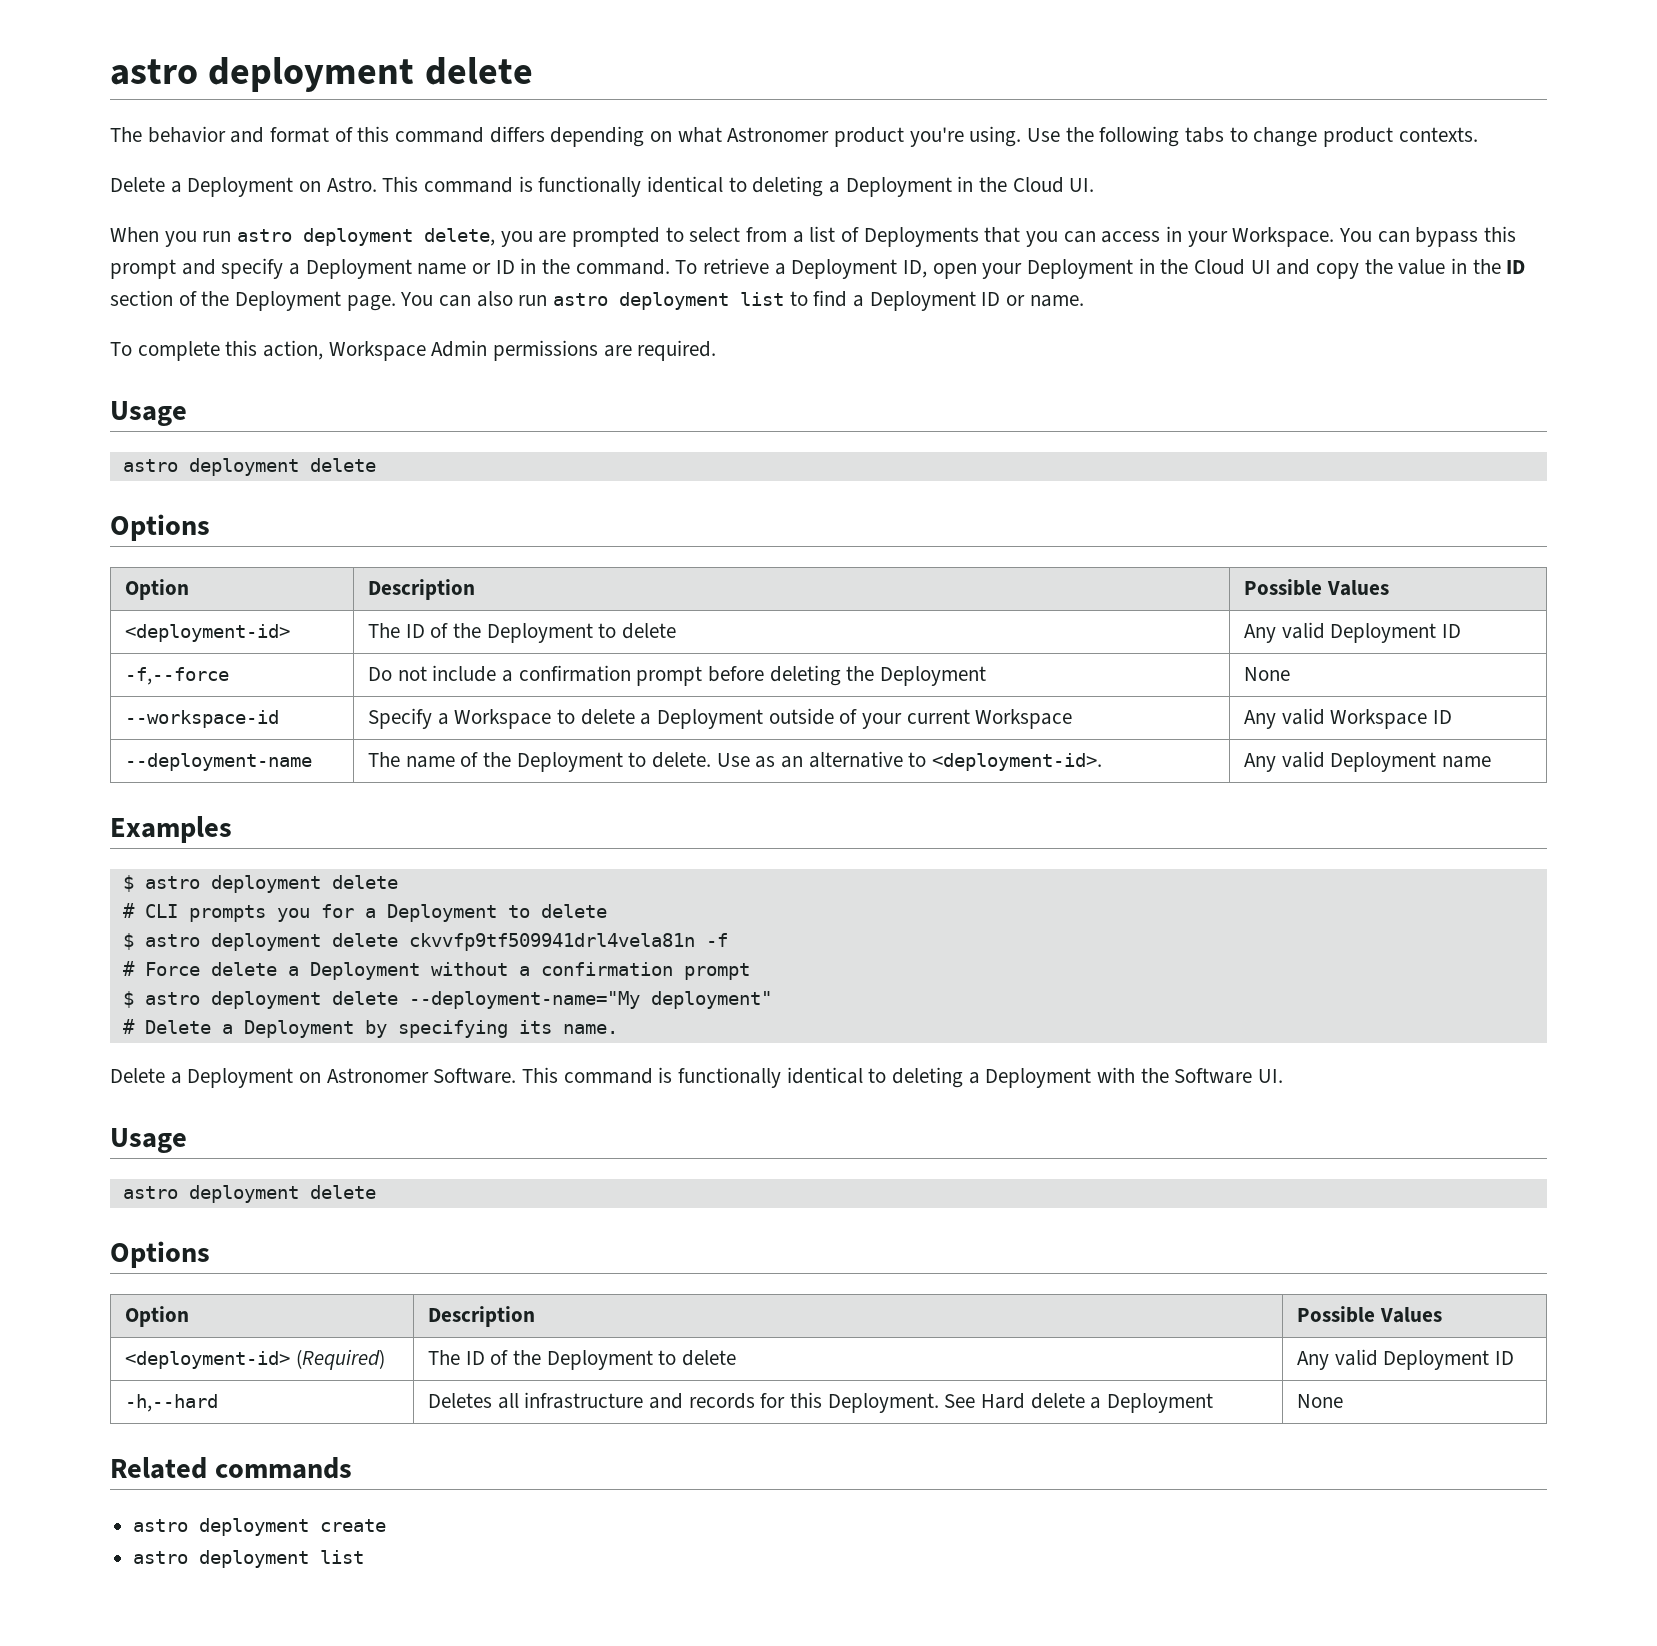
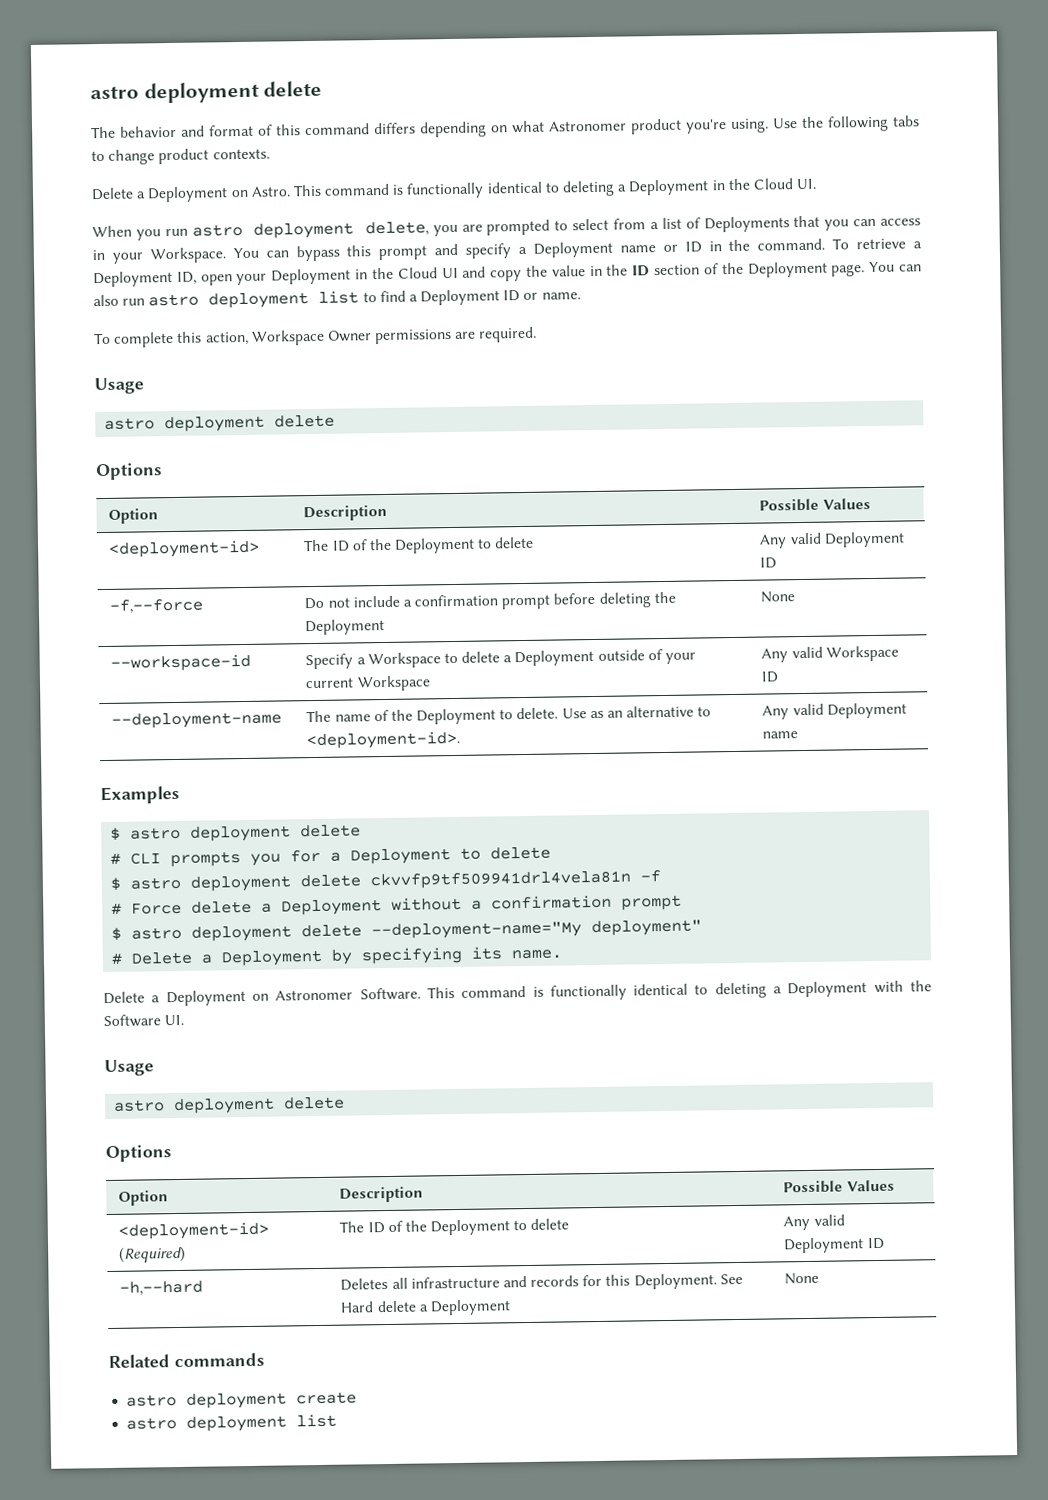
- To complete this action, Workspace Admin permissions are required.
+ To complete this action, Workspace Owner permissions are required.

